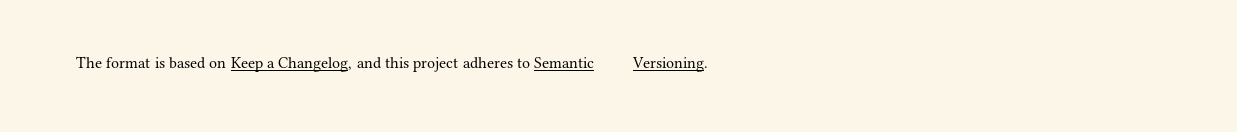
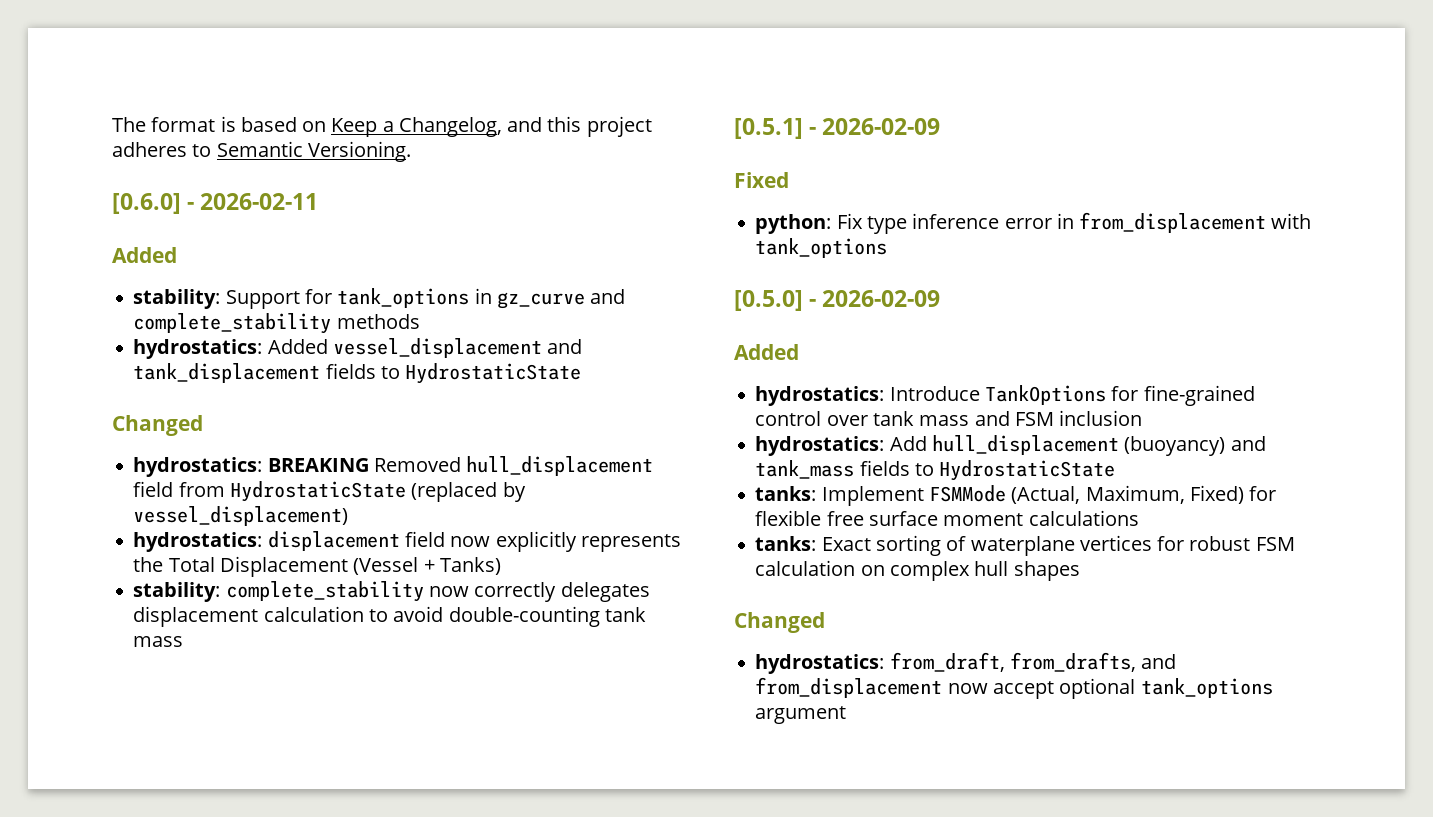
+ [0.6.0] - 2026-02-11
+ Added
+ stability: Support for tank_options in gz_curve and complete_stability methods
+ hydrostatics: Added vessel_displacement and tank_displacement fields to HydrostaticState
+ Changed
+ hydrostatics: BREAKING Removed hull_displacement field from HydrostaticState (replaced by vessel_displacement)
+ hydrostatics: displacement field now explicitly represents the Total Displacement (Vessel + Tanks)
+ stability: complete_stability now correctly delegates displacement calculation to avoid double-counting tank mass
+ [0.5.1] - 2026-02-09
+ Fixed
+ python: Fix type inference error in from_displacement with tank_options
+ [0.5.0] - 2026-02-09
+ Added
+ hydrostatics: Introduce TankOptions for fine-grained control over tank mass and FSM inclusion
+ hydrostatics: Add hull_displacement (buoyancy) and tank_mass fields to HydrostaticState
+ tanks: Implement FSMMode (Actual, Maximum, Fixed) for flexible free surface moment calculations
+ tanks: Exact sorting of waterplane vertices for robust FSM calculation on complex hull shapes
+ Changed
+ hydrostatics: from_draft, from_drafts, and from_displacement now accept optional tank_options argument

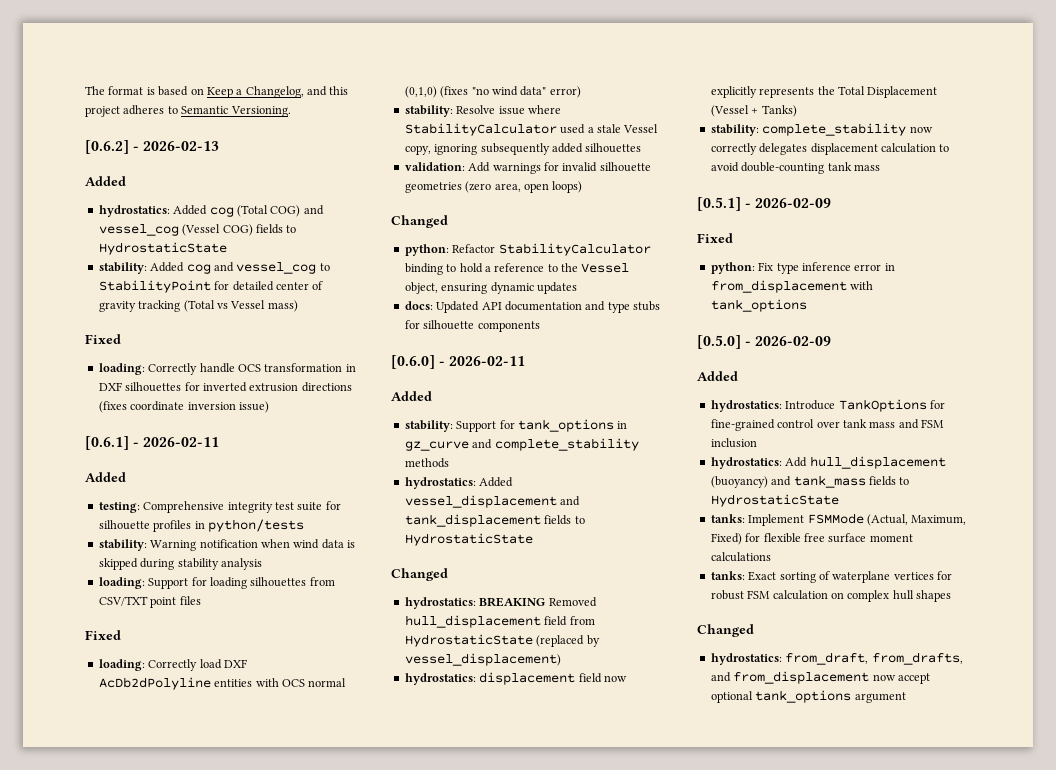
+ [0.6.2] - 2026-02-13
+ Added
+ hydrostatics: Added cog (Total COG) and vessel_cog (Vessel COG) fields to HydrostaticState
+ stability: Added cog and vessel_cog to StabilityPoint for detailed center of gravity tracking (Total vs Vessel mass)
+ Fixed
+ loading: Correctly handle OCS transformation in DXF silhouettes for inverted extrusion directions (fixes coordinate inversion issue)
+ [0.6.1] - 2026-02-11
+ Added
+ testing: Comprehensive integrity test suite for silhouette profiles in python/tests
+ stability: Warning notification when wind data is skipped during stability analysis
+ loading: Support for loading silhouettes from CSV/TXT point files
+ Fixed
+ loading: Correctly load DXF AcDb2dPolyline entities with OCS normal (0,1,0) (fixes "no wind data" error)
+ stability: Resolve issue where StabilityCalculator used a stale Vessel copy, ignoring subsequently added silhouettes
+ validation: Add warnings for invalid silhouette geometries (zero area, open loops)
+ Changed
+ python: Refactor StabilityCalculator binding to hold a reference to the Vessel object, ensuring dynamic updates
+ docs: Updated API documentation and type stubs for silhouette components

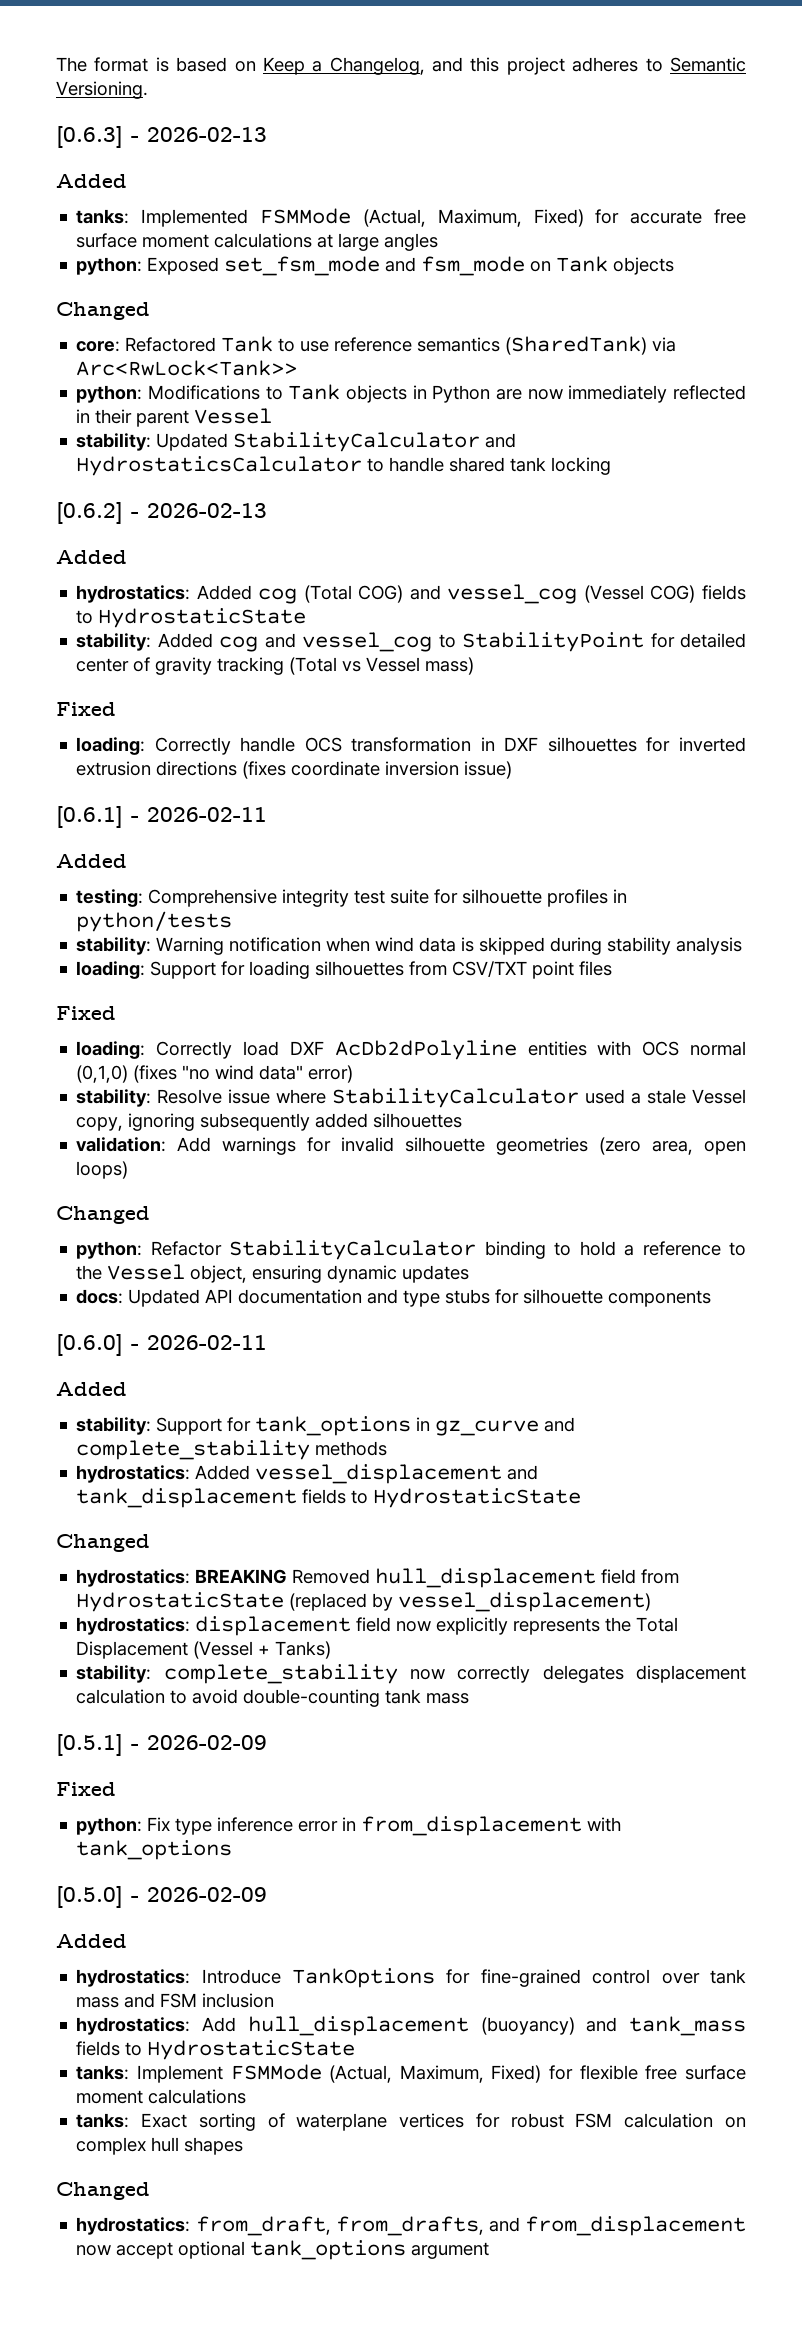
+ [0.6.3] - 2026-02-13
+ Added
+ tanks: Implemented FSMMode (Actual, Maximum, Fixed) for accurate free surface moment calculations at large angles
+ python: Exposed set_fsm_mode and fsm_mode on Tank objects
+ Changed
+ core: Refactored Tank to use reference semantics (SharedTank) via Arc<RwLock<Tank>>
+ python: Modifications to Tank objects in Python are now immediately reflected in their parent Vessel
+ stability: Updated StabilityCalculator and HydrostaticsCalculator to handle shared tank locking

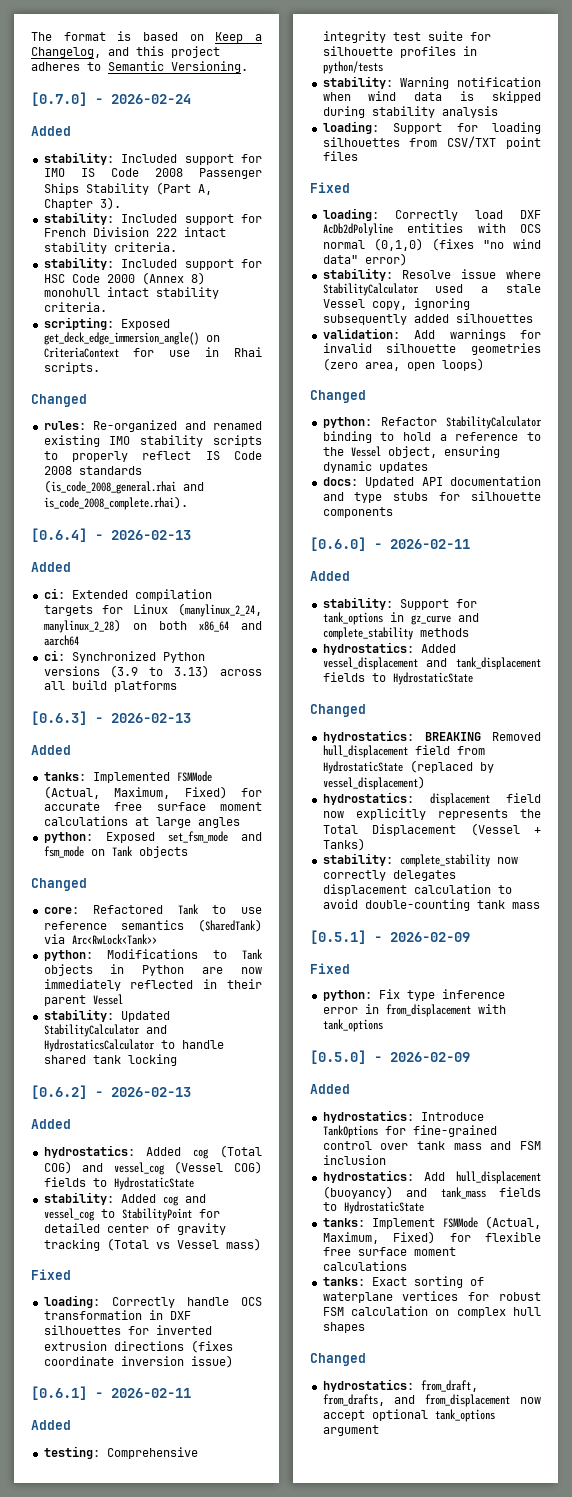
+ [0.7.0] - 2026-02-24
+ Added
+ stability: Included support for IMO IS Code 2008 Passenger Ships Stability (Part A, Chapter 3).
+ stability: Included support for French Division 222 intact stability criteria.
+ stability: Included support for HSC Code 2000 (Annex 8) monohull intact stability criteria.
+ scripting: Exposed get_deck_edge_immersion_angle() on CriteriaContext for use in Rhai scripts.
+ Changed
+ rules: Re-organized and renamed existing IMO stability scripts to properly reflect IS Code 2008 standards (is_code_2008_general.rhai and is_code_2008_complete.rhai).
+ [0.6.4] - 2026-02-13
+ Added
+ ci: Extended compilation targets for Linux (manylinux_2_24, manylinux_2_28) on both x86_64 and aarch64
+ ci: Synchronized Python versions (3.9 to 3.13) across all build platforms

